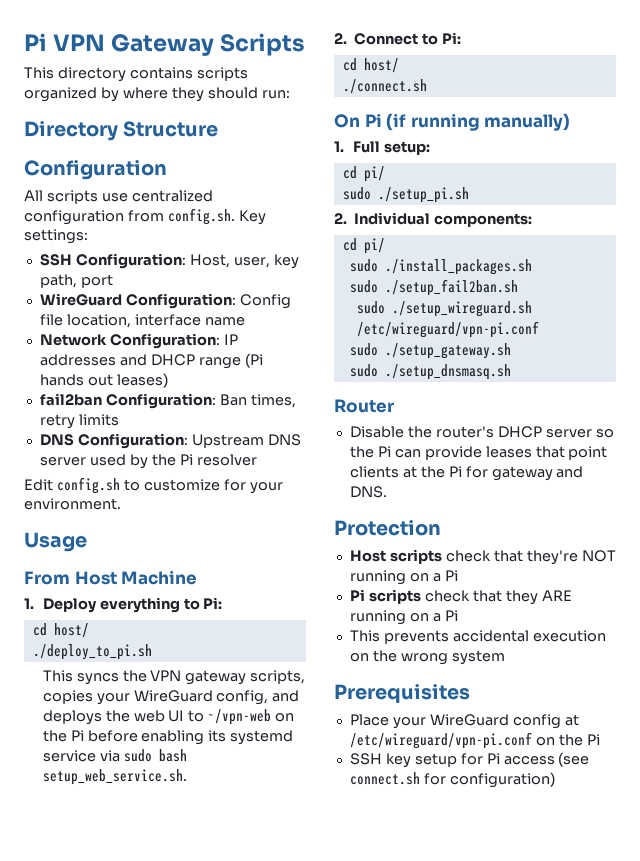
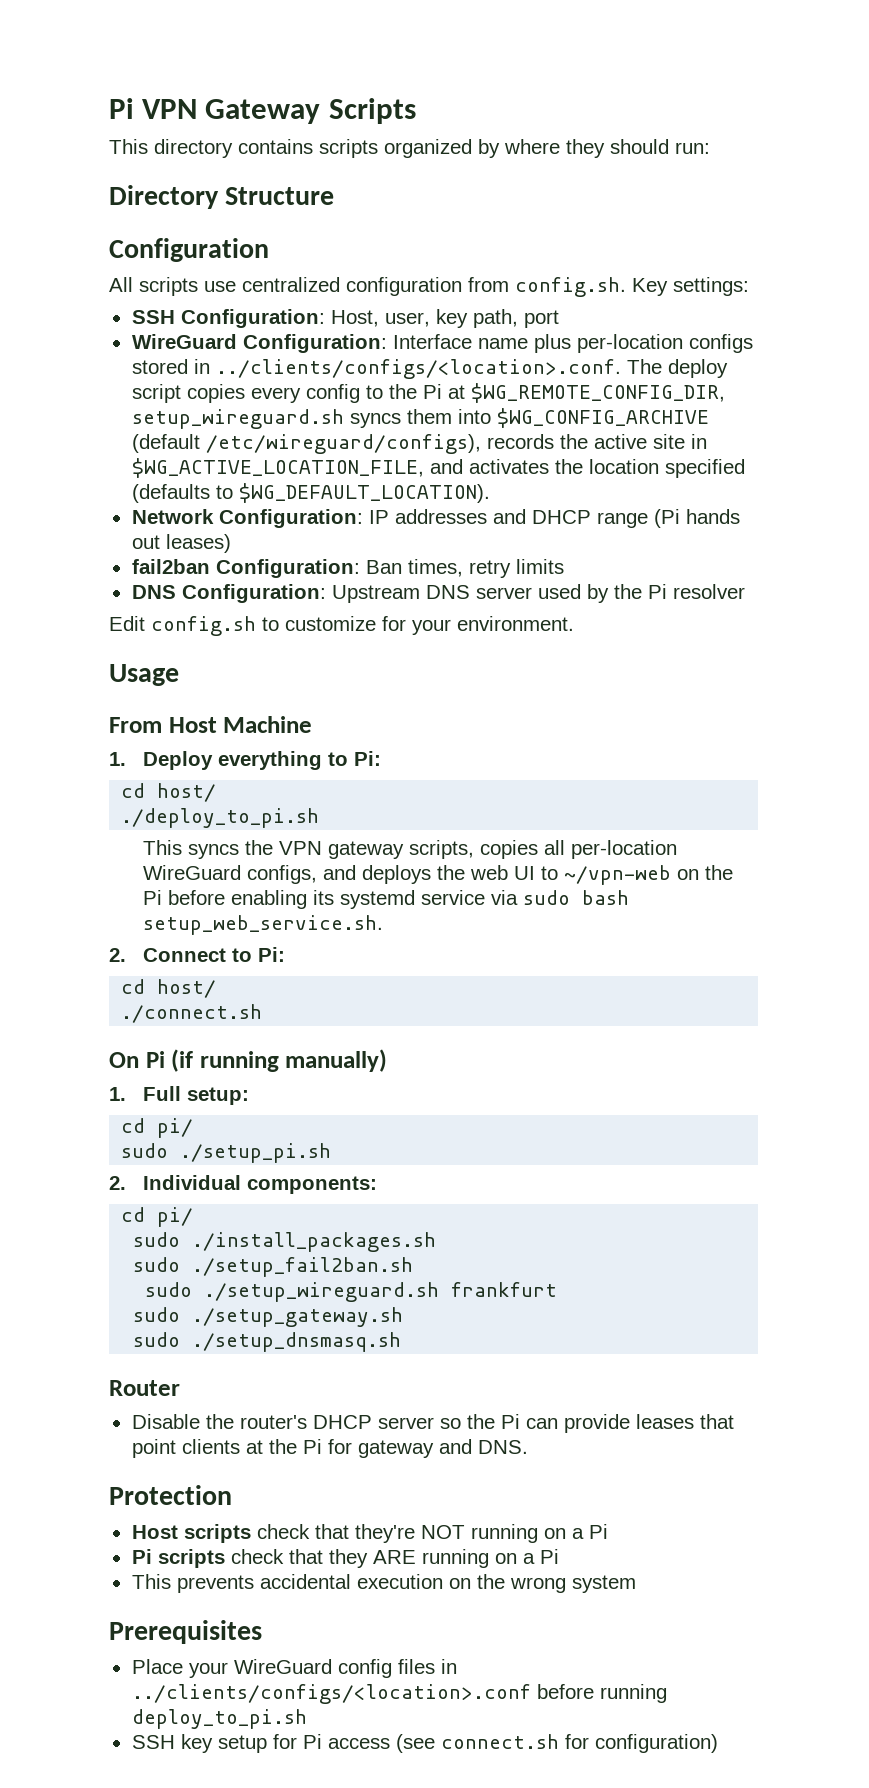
- WireGuard Configuration: Config file location, interface name
+ WireGuard Configuration: Interface name plus per-location configs stored in ../clients/configs/<location>.conf. The deploy script copies every config to the Pi at $WG_REMOTE_CONFIG_DIR, setup_wireguard.sh syncs them into $WG_CONFIG_ARCHIVE (default /etc/wireguard/configs), records the active site in $WG_ACTIVE_LOCATION_FILE, and activates the location specified (defaults to $WG_DEFAULT_LOCATION).
- This syncs the VPN gateway scripts, copies your WireGuard config, and deploys the web UI to ~/vpn-web on the Pi before enabling its systemd service via sudo bash setup_web_service.sh.
+ This syncs the VPN gateway scripts, copies all per-location WireGuard configs, and deploys the web UI to ~/vpn-web on the Pi before enabling its systemd service via sudo bash setup_web_service.sh.
- sudo ./setup_wireguard.sh /etc/wireguard/vpn-pi.conf
+ sudo ./setup_wireguard.sh frankfurt
- Place your WireGuard config at /etc/wireguard/vpn-pi.conf on the Pi
+ Place your WireGuard config files in ../clients/configs/<location>.conf before running deploy_to_pi.sh

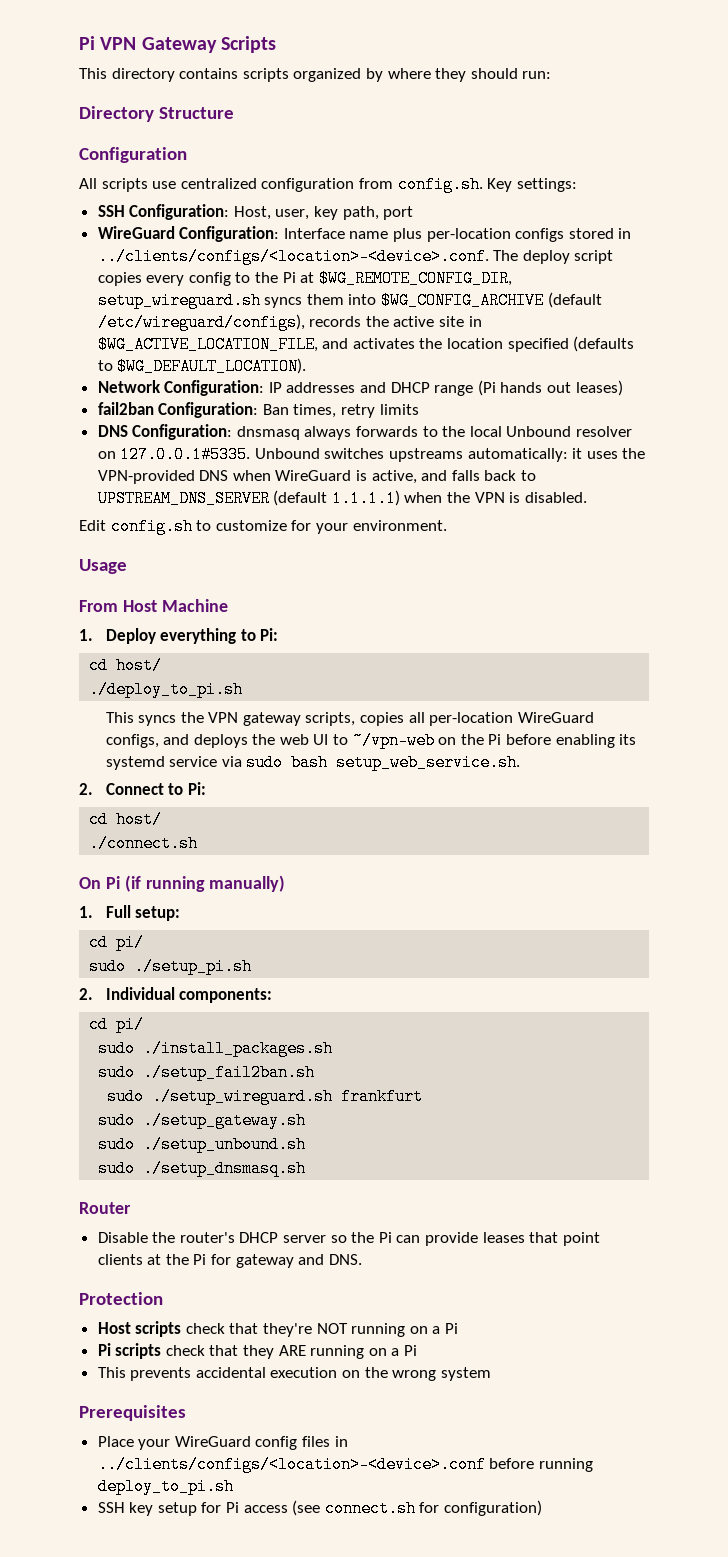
- WireGuard Configuration: Interface name plus per-location configs stored in ../clients/configs/<location>.conf. The deploy script copies every config to the Pi at $WG_REMOTE_CONFIG_DIR, setup_wireguard.sh syncs them into $WG_CONFIG_ARCHIVE (default /etc/wireguard/configs), records the active site in $WG_ACTIVE_LOCATION_FILE, and activates the location specified (defaults to $WG_DEFAULT_LOCATION).
+ WireGuard Configuration: Interface name plus per-location configs stored in ../clients/configs/<location>-<device>.conf. The deploy script copies every config to the Pi at $WG_REMOTE_CONFIG_DIR, setup_wireguard.sh syncs them into $WG_CONFIG_ARCHIVE (default /etc/wireguard/configs), records the active site in $WG_ACTIVE_LOCATION_FILE, and activates the location specified (defaults to $WG_DEFAULT_LOCATION).
- DNS Configuration: Upstream DNS server used by the Pi resolver
+ DNS Configuration: dnsmasq always forwards to the local Unbound resolver on 127.0.0.1#5335. Unbound switches upstreams automatically: it uses the VPN-provided DNS when WireGuard is active, and falls back to UPSTREAM_DNS_SERVER (default 1.1.1.1) when the VPN is disabled.
+ sudo ./setup_unbound.sh
- Place your WireGuard config files in ../clients/configs/<location>.conf before running deploy_to_pi.sh
+ Place your WireGuard config files in ../clients/configs/<location>-<device>.conf before running deploy_to_pi.sh

